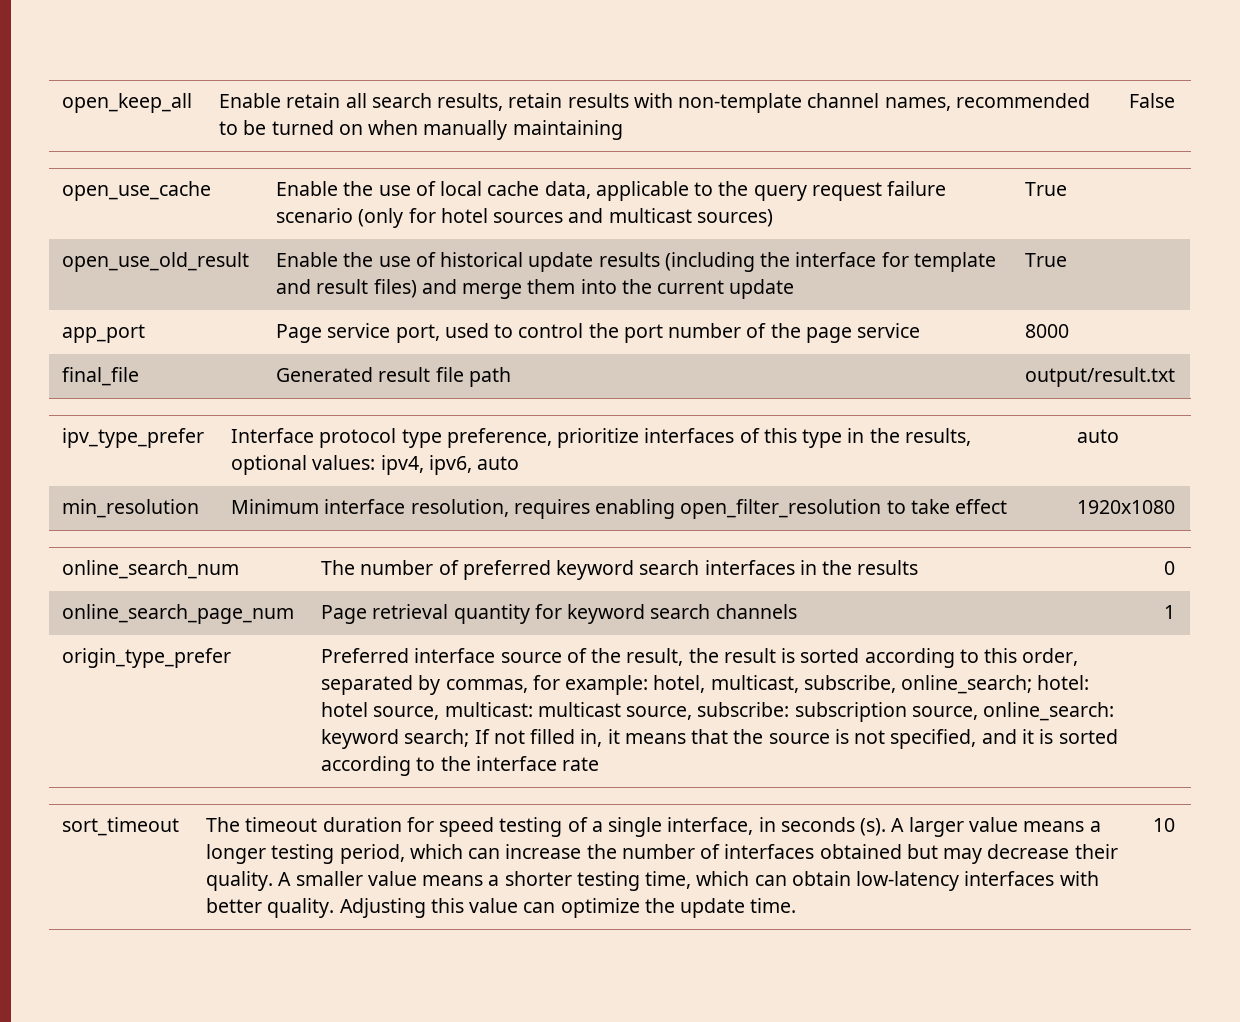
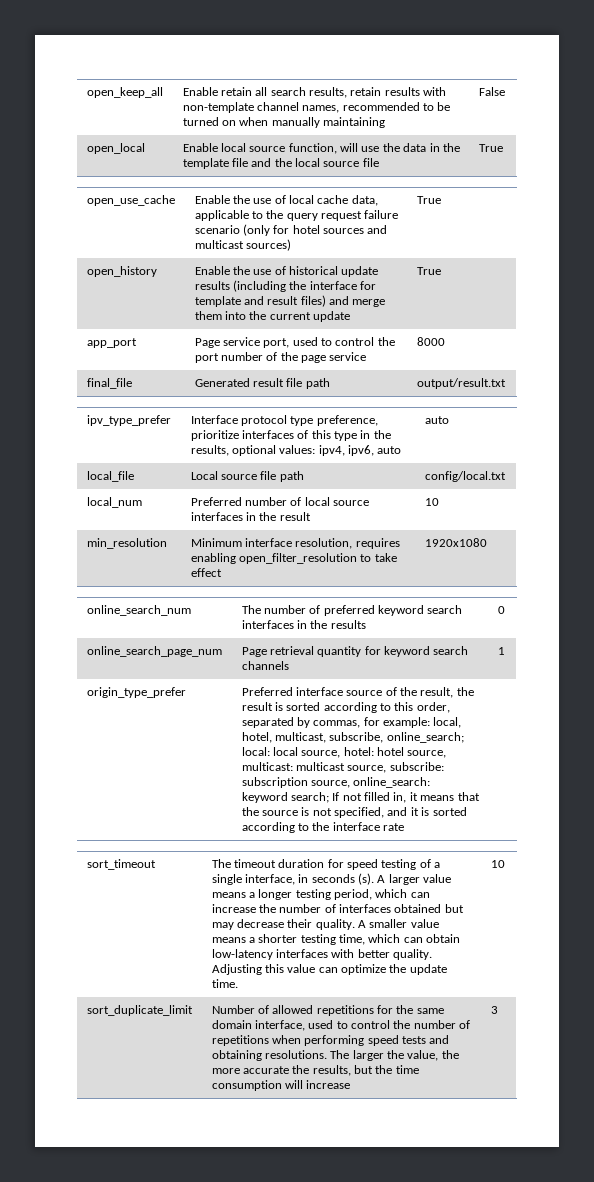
+ open_local | Enable local source function, will use the data in the template file and the local source file | True
- open_use_old_result | Enable the use of historical update results (including the interface for template and result files) and merge them into the current update | True
+ open_history | Enable the use of historical update results (including the interface for template and result files) and merge them into the current update | True
+ local_file | Local source file path | config/local.txt
+ local_num | Preferred number of local source interfaces in the result | 10
- Preferred interface source of the result, the result is sorted according to this order, separated by commas, for example: hotel, multicast, subscribe, online_search; hotel: hotel source, multicast: multicast source, subscribe: subscription source, online_search: keyword search; If not filled in, it means that the source is not specified, and it is sorted according to the interface rate
+ Preferred interface source of the result, the result is sorted according to this order, separated by commas, for example: local, hotel, multicast, subscribe, online_search; local: local source, hotel: hotel source, multicast: multicast source, subscribe: subscription source, online_search: keyword search; If not filled in, it means that the source is not specified, and it is sorted according to the interface rate
+ sort_duplicate_limit | Number of allowed repetitions for the same domain interface, used to control the number of repetitions when performing speed tests and obtaining resolutions. The larger the value, the more accurate the results, but the time consumption will increase | 3

